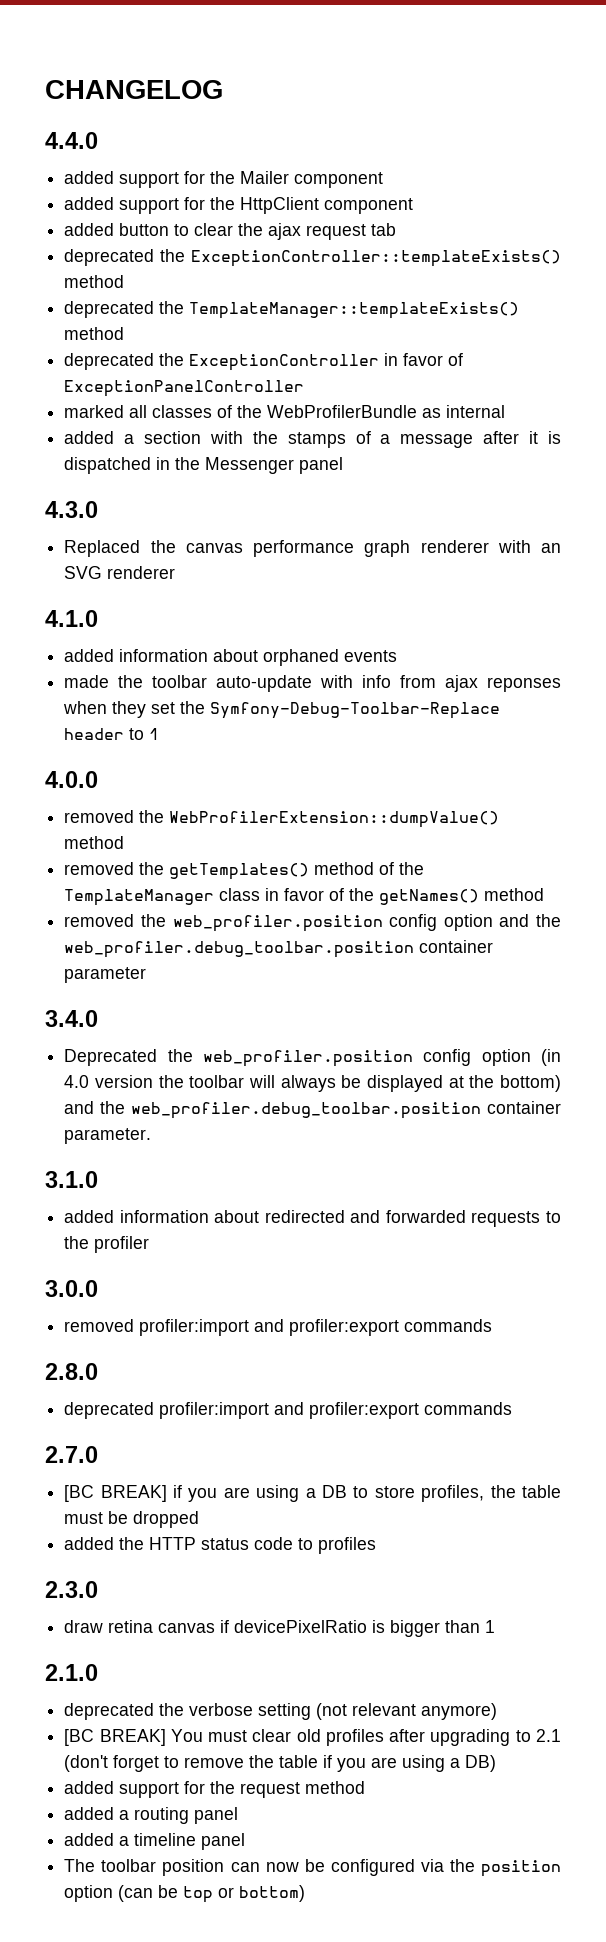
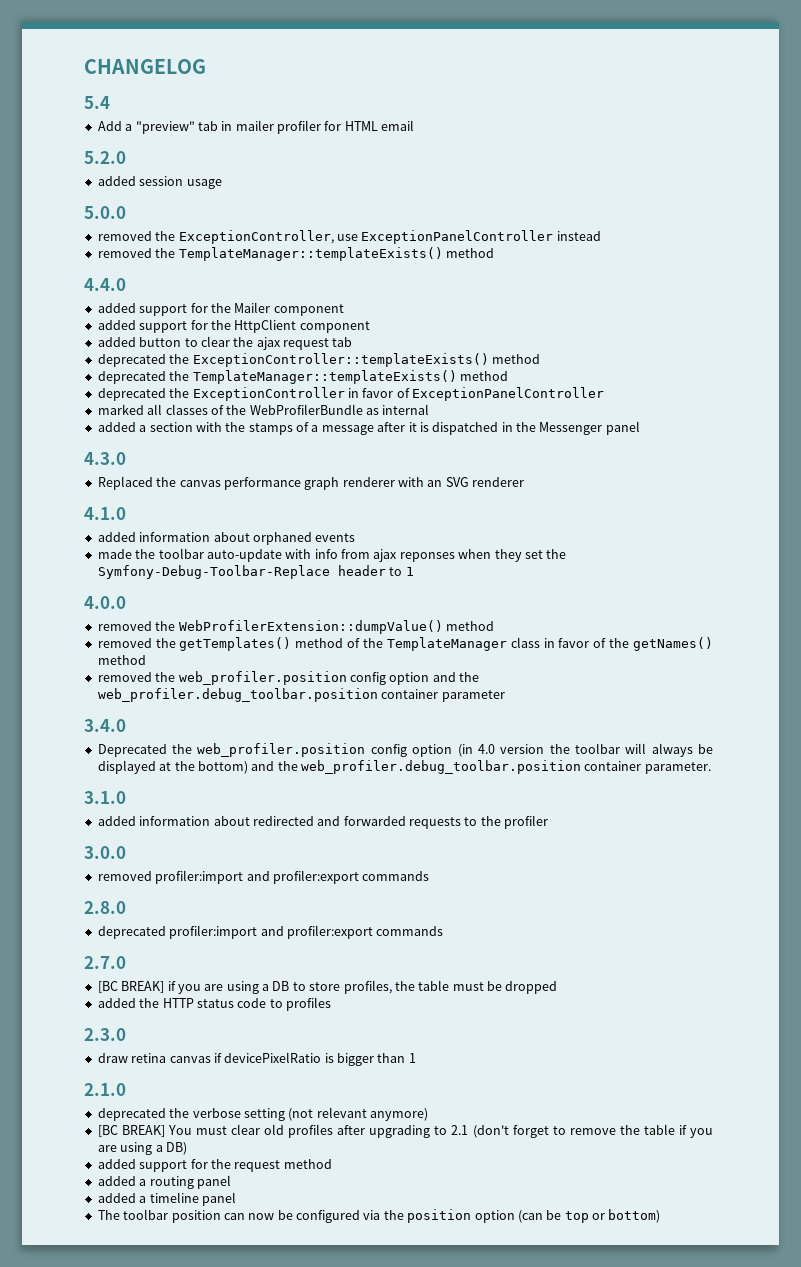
+ 5.4
+ Add a "preview" tab in mailer profiler for HTML email
+ 5.2.0
+ added session usage
+ 5.0.0
+ removed the ExceptionController, use ExceptionPanelController instead
+ removed the TemplateManager::templateExists() method

